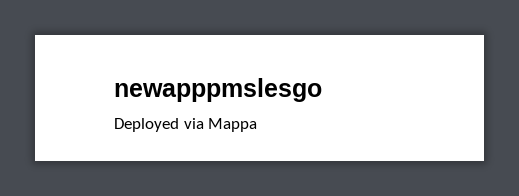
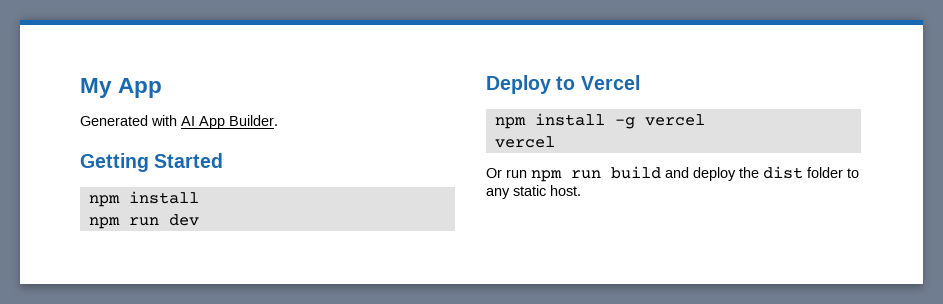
- newapppmslesgo
- Deployed via Mappa
+ My App
+ Generated with AI App Builder.
+ Getting Started
+ npm install
+ npm run dev
+ Deploy to Vercel
+ npm install -g vercel
+ vercel
+ Or run npm run build and deploy the dist folder to any static host.

